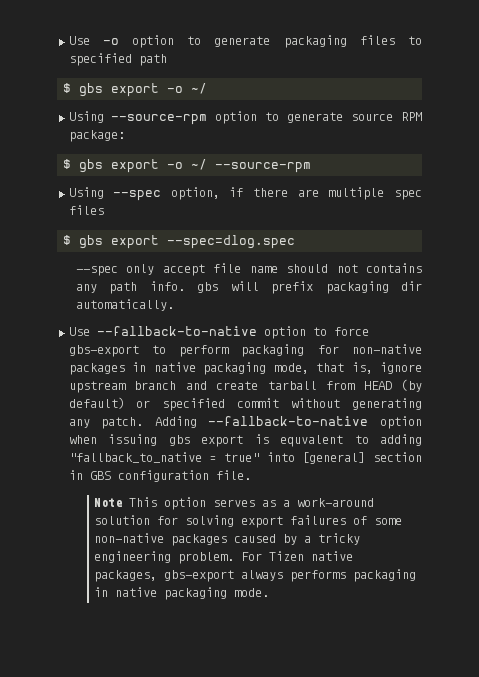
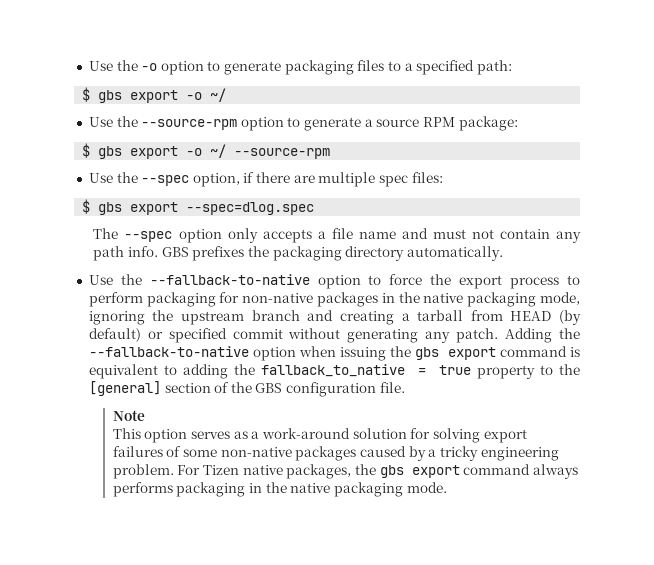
- Use -o option to generate packaging files to specified path
+ Use the -o option to generate packaging files to a specified path:
- Using --source-rpm option to generate source RPM package:
+ Use the --source-rpm option to generate a source RPM package:
- Using --spec option, if there are multiple spec files
+ Use the --spec option, if there are multiple spec files:
- --spec only accept file name should not contains any path info. gbs will prefix packaging dir automatically.
+ The --spec option only accepts a file name and must not contain any path info. GBS prefixes the packaging directory automatically.
- Use --fallback-to-native option to force gbs-export to perform packaging for non-native packages in native packaging mode, that is, ignore upstream branch and create tarball from HEAD (by default) or specified commit without generating any patch.
+ Use the --fallback-to-native option to force the export process to perform packaging for non-native packages in the native packaging mode, ignoring the upstream branch and creating a tarball from HEAD (by default) or specified commit without generating any patch.
- Adding --fallback-to-native option when issuing gbs export is equvalent to adding "fallback_to_native = true" into [general] section in GBS configuration file.
+ Adding the --fallback-to-native option when issuing the gbs export command is equivalent to adding the fallback_to_native = true property to the [general] section of the GBS configuration file.
- Note This option serves as a work-around solution for solving export failures of some non-native packages caused by a tricky engineering problem.
+ Note
+ This option serves as a work-around solution for solving export failures of some non-native packages caused by a tricky engineering problem.
- For Tizen native packages, gbs-export always performs packaging in native packaging mode.
+ For Tizen native packages, the gbs export command always performs packaging in the native packaging mode.

